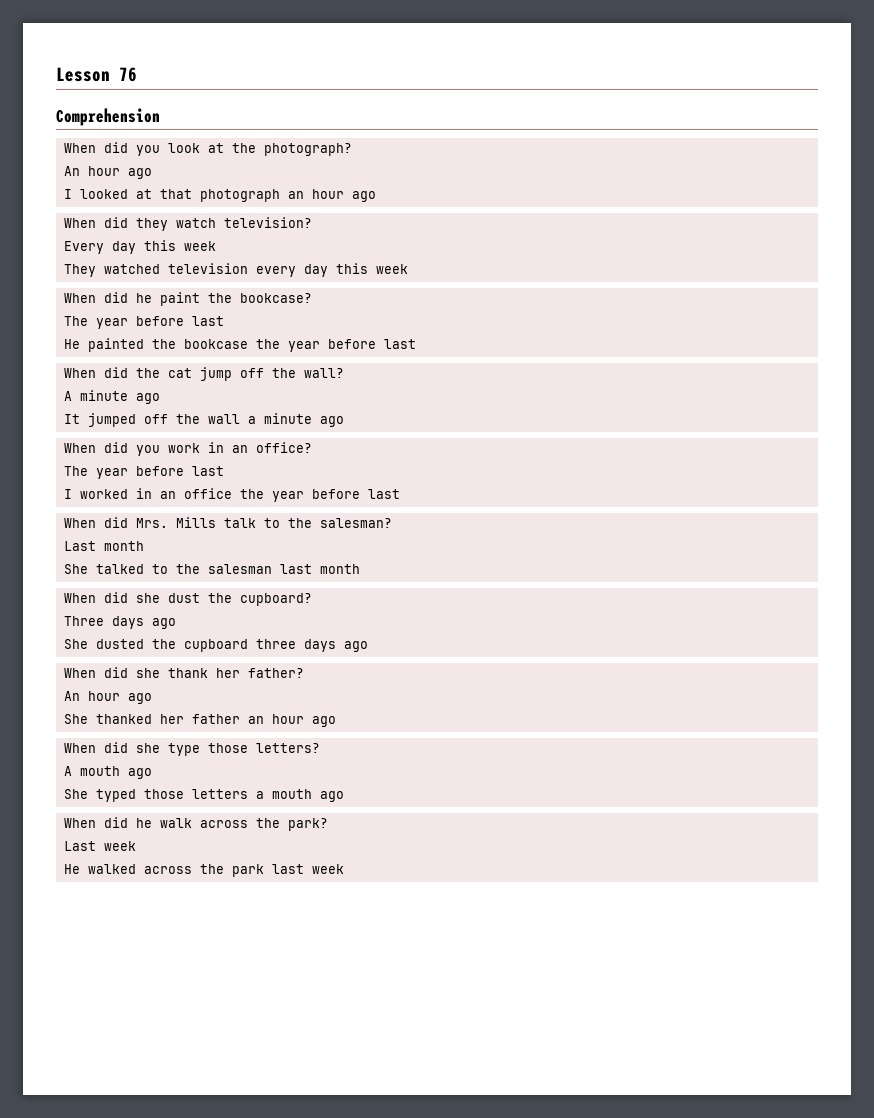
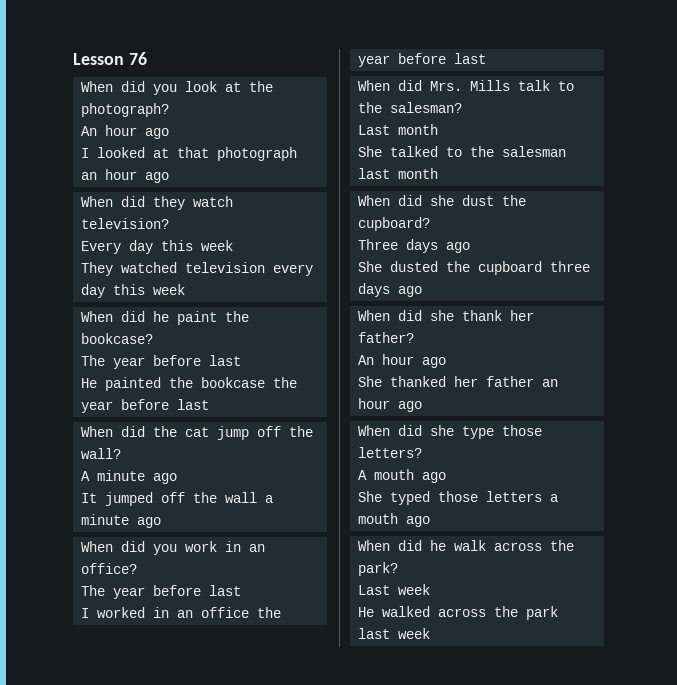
- Comprehension

